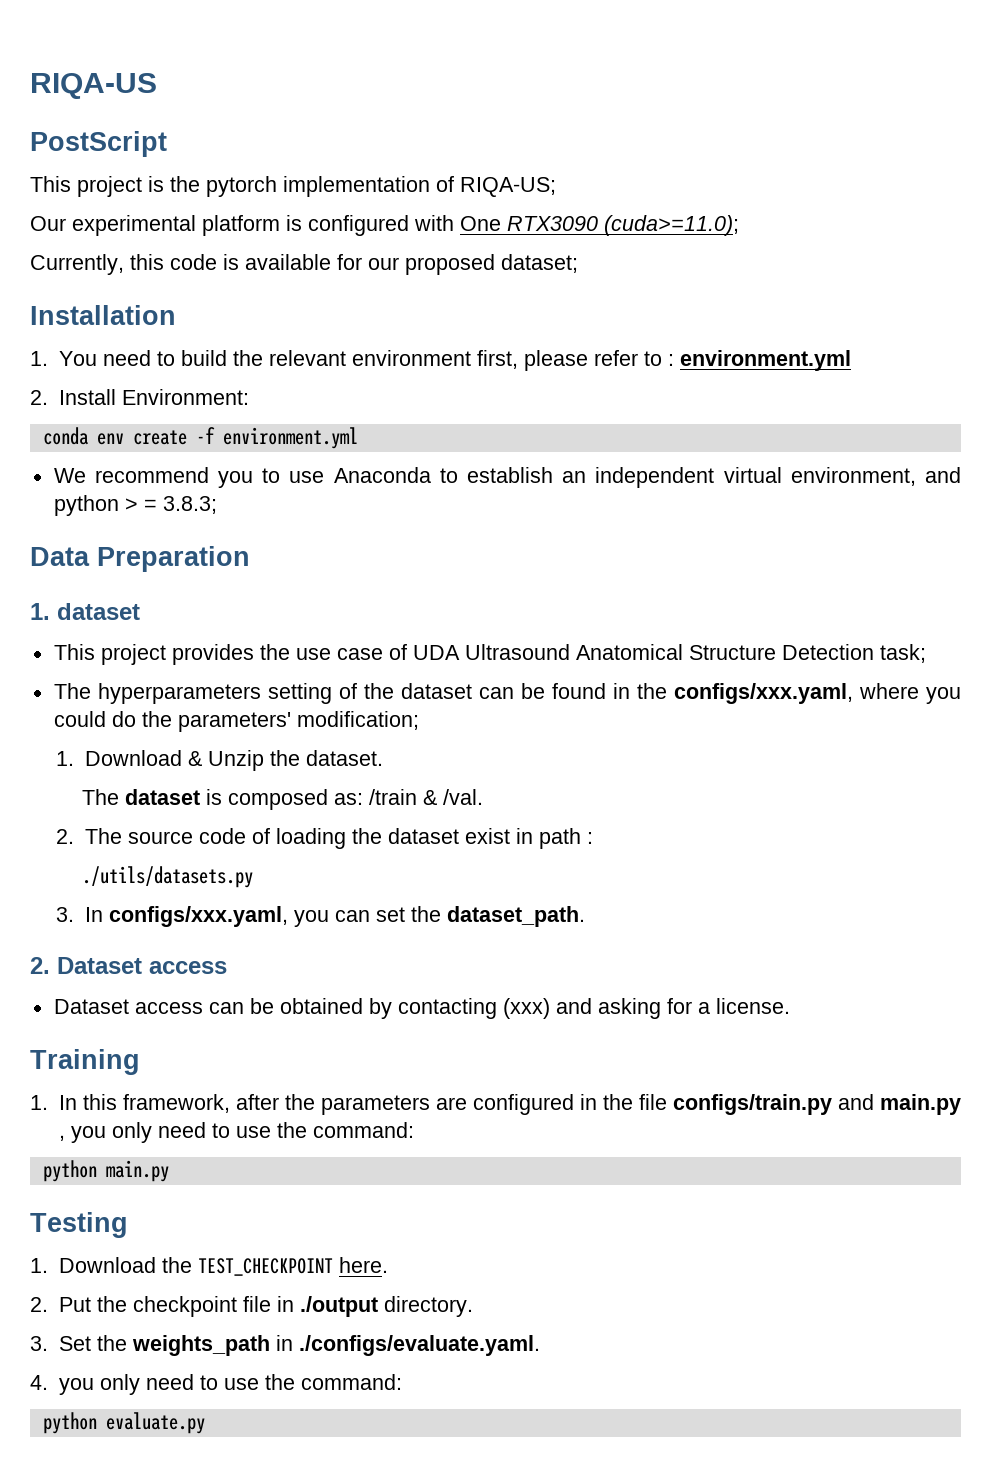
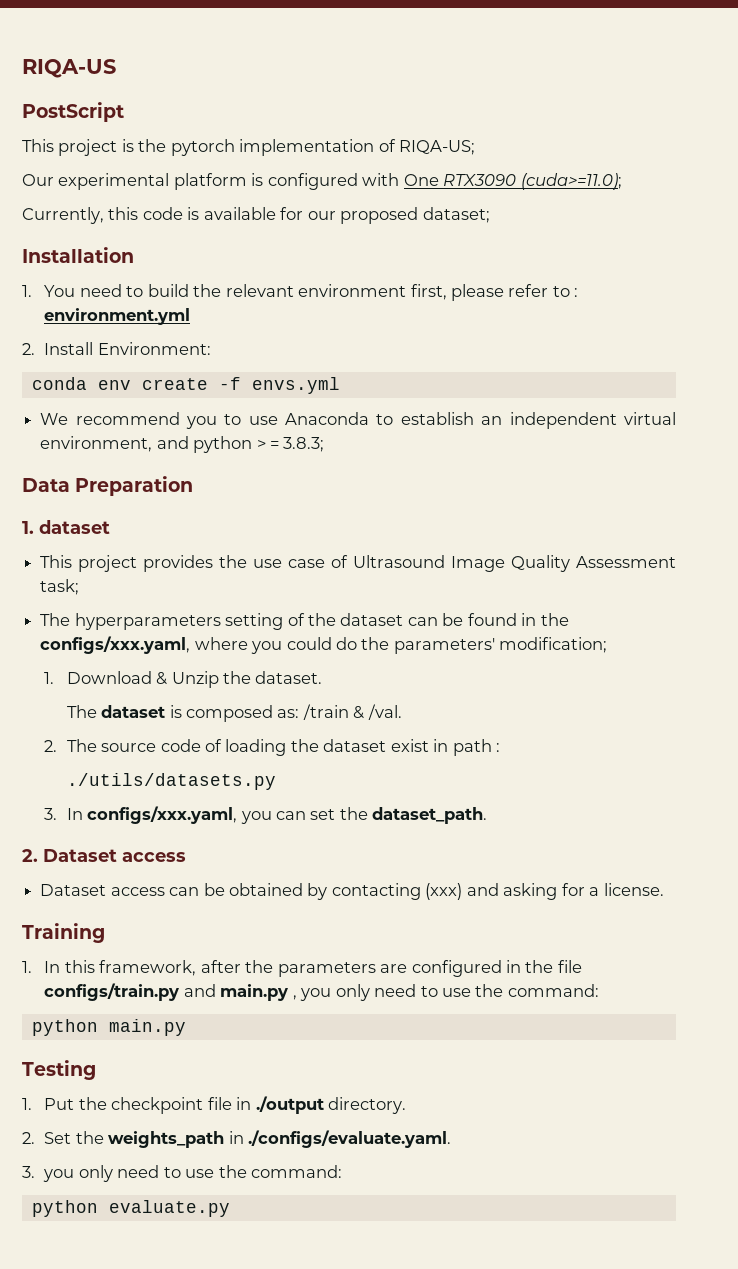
- conda env create -f environment.yml
+ conda env create -f envs.yml
- This project provides the use case of UDA Ultrasound Anatomical Structure Detection task;
+ This project provides the use case of Ultrasound Image Quality Assessment task;
- 1. Download the TEST_CHECKPOINT here.
- 2. Put the checkpoint file in ./output directory.
+ 1. Put the checkpoint file in ./output directory.
- 3. Set the weights_path in ./configs/evaluate.yaml.
+ 2. Set the weights_path in ./configs/evaluate.yaml.
- 4. you only need to use the command:
+ 3. you only need to use the command:

